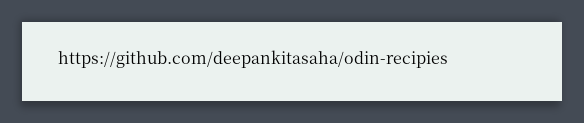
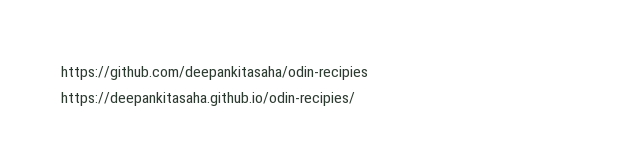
+ https://deepankitasaha.github.io/odin-recipies/

